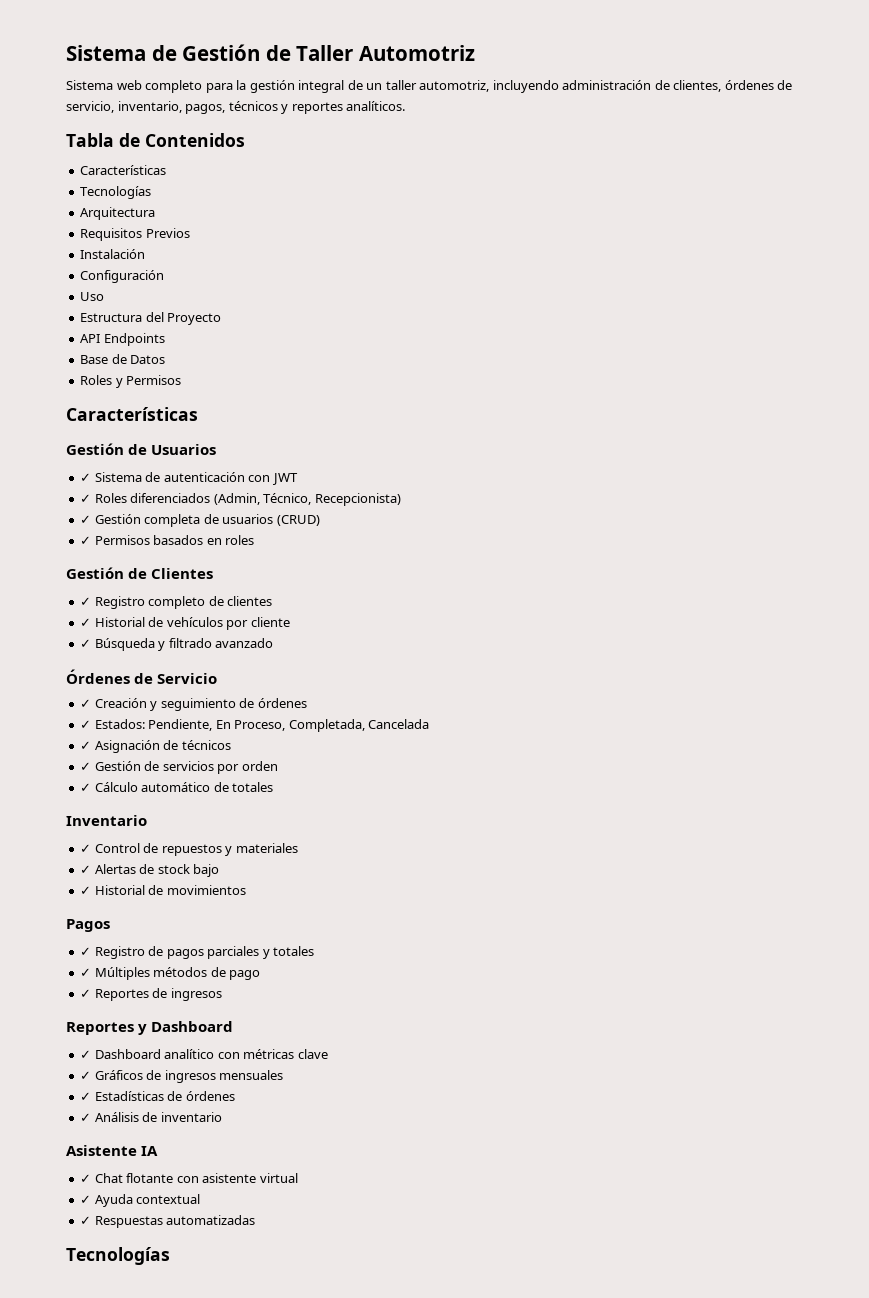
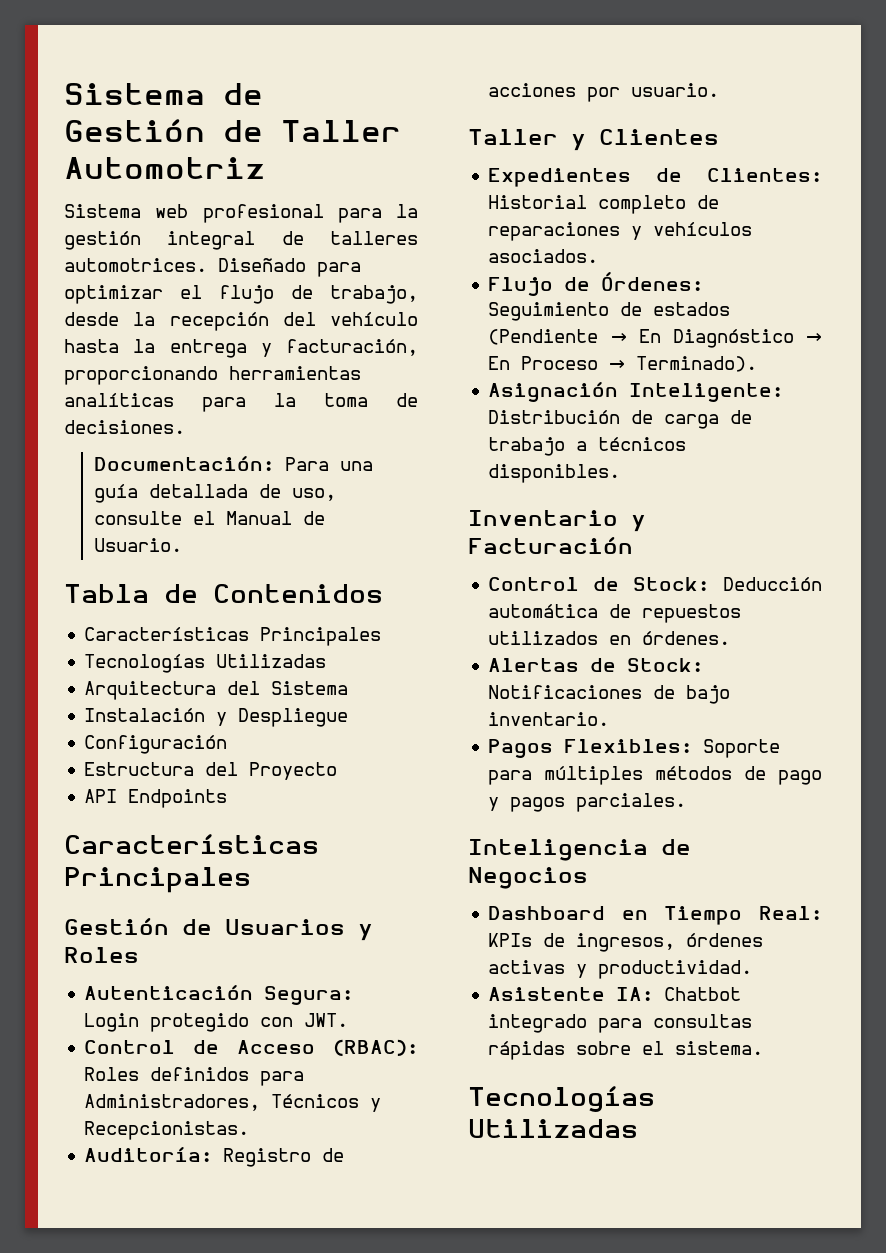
- Sistema web completo para la gestión integral de un taller automotriz, incluyendo administración de clientes, órdenes de servicio, inventario, pagos, técnicos y reportes analíticos.
+ Sistema web profesional para la gestión integral de talleres automotrices. Diseñado para optimizar el flujo de trabajo, desde la recepción del vehículo hasta la entrega y facturación, proporcionando herramientas analíticas para la toma de decisiones.
+ Documentación: Para una guía detallada de uso, consulte el Manual de Usuario.
  Tabla de Contenidos
- Características
- Tecnologías
+ Características Principales
+ Tecnologías Utilizadas
- Arquitectura
- Requisitos Previos
+ Arquitectura del Sistema
- Instalación
+ Instalación y Despliegue
- Uso
  API Endpoints
- Base de Datos
- Roles y Permisos
- Características
+ Características Principales
- Gestión de Usuarios
- ✓ Sistema de autenticación con JWT
- ✓ Roles diferenciados (Admin, Técnico, Recepcionista)
- ✓ Gestión completa de usuarios (CRUD)
- ✓ Permisos basados en roles
- Gestión de Clientes
- ✓ Registro completo de clientes
- ✓ Historial de vehículos por cliente
- ✓ Búsqueda y filtrado avanzado
- Órdenes de Servicio
- ✓ Creación y seguimiento de órdenes
- ✓ Estados: Pendiente, En Proceso, Completada, Cancelada
- ✓ Asignación de técnicos
- ✓ Gestión de servicios por orden
- ✓ Cálculo automático de totales
- Inventario
- ✓ Control de repuestos y materiales
- ✓ Alertas de stock bajo
- ✓ Historial de movimientos
- Pagos
- ✓ Registro de pagos parciales y totales
- ✓ Múltiples métodos de pago
- ✓ Reportes de ingresos
- Reportes y Dashboard
- ✓ Dashboard analítico con métricas clave
- ✓ Gráficos de ingresos mensuales
- ✓ Estadísticas de órdenes
- ✓ Análisis de inventario
- Asistente IA
- ✓ Chat flotante con asistente virtual
- ✓ Ayuda contextual
- ✓ Respuestas automatizadas
- Tecnologías
+ Gestión de Usuarios y Roles
+ Autenticación Segura: Login protegido con JWT.
+ Control de Acceso (RBAC): Roles definidos para Administradores, Técnicos y Recepcionistas.
+ Auditoría: Registro de acciones por usuario.
+ Taller y Clientes
+ Expedientes de Clientes: Historial completo de reparaciones y vehículos asociados.
+ Flujo de Órdenes: Seguimiento de estados (Pendiente → En Diagnóstico → En Proceso → Terminado).
+ Asignación Inteligente: Distribución de carga de trabajo a técnicos disponibles.
+ Inventario y Facturación
+ Control de Stock: Deducción automática de repuestos utilizados en órdenes.
+ Alertas de Stock: Notificaciones de bajo inventario.
+ Pagos Flexibles: Soporte para múltiples métodos de pago y pagos parciales.
+ Inteligencia de Negocios
+ Dashboard en Tiempo Real: KPIs de ingresos, órdenes activas y productividad.
+ Asistente IA: Chatbot integrado para consultas rápidas sobre el sistema.
+ Tecnologías Utilizadas

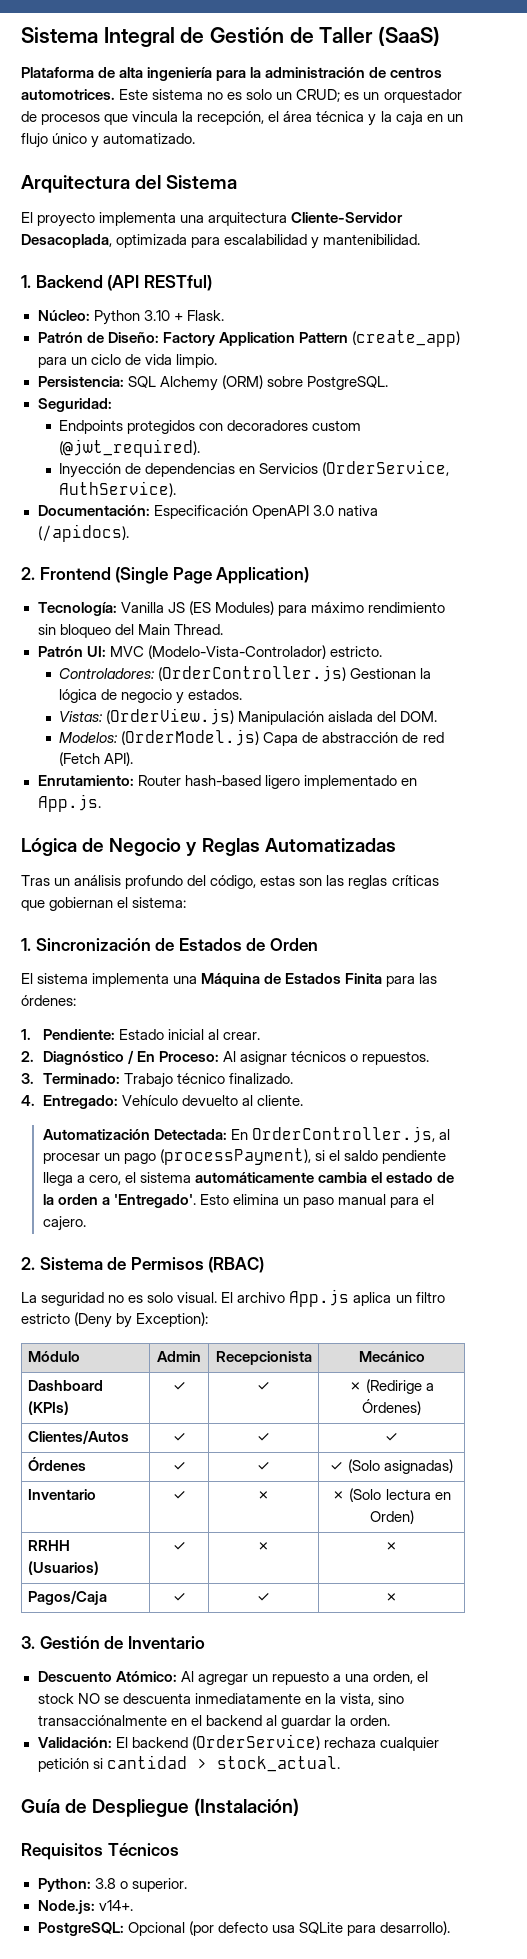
- Sistema de Gestión de Taller Automotriz
- Sistema web profesional para la gestión integral de talleres automotrices. Diseñado para optimizar el flujo de trabajo, desde la recepción del vehículo hasta la entrega y facturación, proporcionando herramientas analíticas para la toma de decisiones.
- Documentación: Para una guía detallada de uso, consulte el Manual de Usuario.
- Tabla de Contenidos
- Características Principales
- Tecnologías Utilizadas
+ Sistema Integral de Gestión de Taller (SaaS)
+ Plataforma de alta ingeniería para la administración de centros automotrices. Este sistema no es solo un CRUD; es un orquestador de procesos que vincula la recepción, el área técnica y la caja en un flujo único y automatizado.
  Arquitectura del Sistema
- Instalación y Despliegue
- Configuración
- Estructura del Proyecto
- API Endpoints
- Características Principales
- Gestión de Usuarios y Roles
- Autenticación Segura: Login protegido con JWT.
- Control de Acceso (RBAC): Roles definidos para Administradores, Técnicos y Recepcionistas.
- Auditoría: Registro de acciones por usuario.
- Taller y Clientes
- Expedientes de Clientes: Historial completo de reparaciones y vehículos asociados.
- Flujo de Órdenes: Seguimiento de estados (Pendiente → En Diagnóstico → En Proceso → Terminado).
- Asignación Inteligente: Distribución de carga de trabajo a técnicos disponibles.
- Inventario y Facturación
- Control de Stock: Deducción automática de repuestos utilizados en órdenes.
- Alertas de Stock: Notificaciones de bajo inventario.
- Pagos Flexibles: Soporte para múltiples métodos de pago y pagos parciales.
- Inteligencia de Negocios
- Dashboard en Tiempo Real: KPIs de ingresos, órdenes activas y productividad.
- Asistente IA: Chatbot integrado para consultas rápidas sobre el sistema.
- Tecnologías Utilizadas
+ El proyecto implementa una arquitectura Cliente-Servidor Desacoplada, optimizada para escalabilidad y mantenibilidad.
+ 1. Backend (API RESTful)
+ Núcleo: Python 3.10 + Flask.
+ Patrón de Diseño: Factory Application Pattern (create_app) para un ciclo de vida limpio.
+ Persistencia: SQL Alchemy (ORM) sobre PostgreSQL.
+ Seguridad:
+ Endpoints protegidos con decoradores custom (@jwt_required).
+ Inyección de dependencias en Servicios (OrderService, AuthService).
+ Documentación: Especificación OpenAPI 3.0 nativa (/apidocs).
+ 2. Frontend (Single Page Application)
+ Tecnología: Vanilla JS (ES Modules) para máximo rendimiento sin bloqueo del Main Thread.
+ Patrón UI: MVC (Modelo-Vista-Controlador) estricto.
+ Controladores: (OrderController.js) Gestionan la lógica de negocio y estados.
+ Vistas: (OrderView.js) Manipulación aislada del DOM.
+ Modelos: (OrderModel.js) Capa de abstracción de red (Fetch API).
+ Enrutamiento: Router hash-based ligero implementado en App.js.
+ Lógica de Negocio y Reglas Automatizadas
+ Tras un análisis profundo del código, estas son las reglas críticas que gobiernan el sistema:
+ 1. Sincronización de Estados de Orden
+ El sistema implementa una Máquina de Estados Finita para las órdenes:
+ 1. Pendiente: Estado inicial al crear.
+ 2. Diagnóstico / En Proceso: Al asignar técnicos o repuestos.
+ 3. Terminado: Trabajo técnico finalizado.
+ 4. Entregado: Vehículo devuelto al cliente.
+ Automatización Detectada: En OrderController.js, al procesar un pago (processPayment), si el saldo pendiente llega a cero, el sistema automáticamente cambia el estado de la orden a 'Entregado'. Esto elimina un paso manual para el cajero.
+ 2. Sistema de Permisos (RBAC)
+ La seguridad no es solo visual. El archivo App.js aplica un filtro estricto (Deny by Exception):
+ Módulo | Admin | Recepcionista | Mecánico
+ Dashboard (KPIs) | ✓ | ✓ | ✗ (Redirige a Órdenes)
+ Clientes/Autos | ✓ | ✓ | ✓
+ Órdenes | ✓ | ✓ | ✓ (Solo asignadas)
+ Inventario | ✓ | ✗ | ✗ (Solo lectura en Orden)
+ RRHH (Usuarios) | ✓ | ✗ | ✗
+ Pagos/Caja | ✓ | ✓ | ✗
+ 3. Gestión de Inventario
+ Descuento Atómico: Al agregar un repuesto a una orden, el stock NO se descuenta inmediatamente en la vista, sino transacciónalmente en el backend al guardar la orden.
+ Validación: El backend (OrderService) rechaza cualquier petición si cantidad > stock_actual.
+ Guía de Despliegue (Instalación)
+ Requisitos Técnicos
+ Python: 3.8 o superior.
+ Node.js: v14+.
+ PostgreSQL: Opcional (por defecto usa SQLite para desarrollo).

